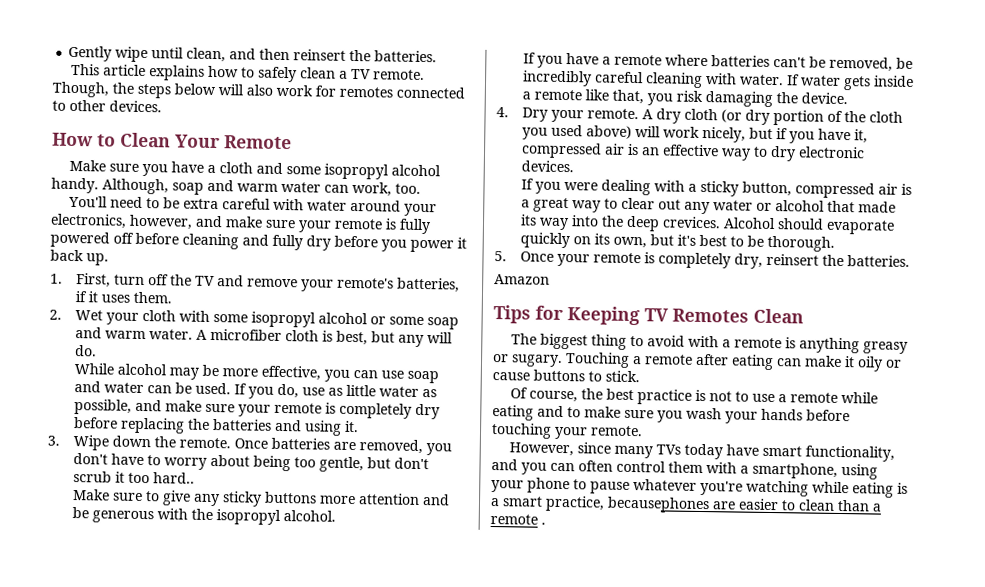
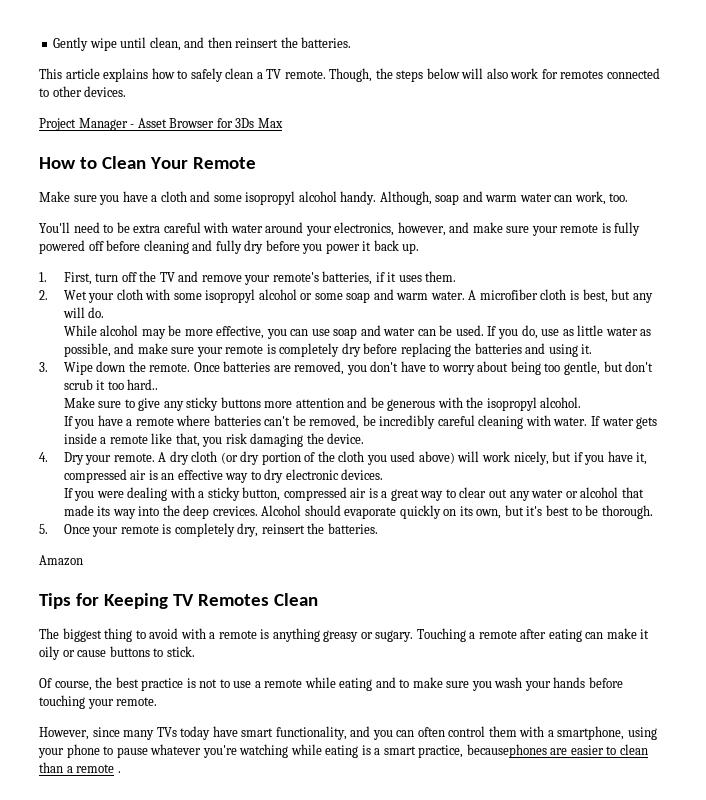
+ Project Manager - Asset Browser for 3Ds Max

